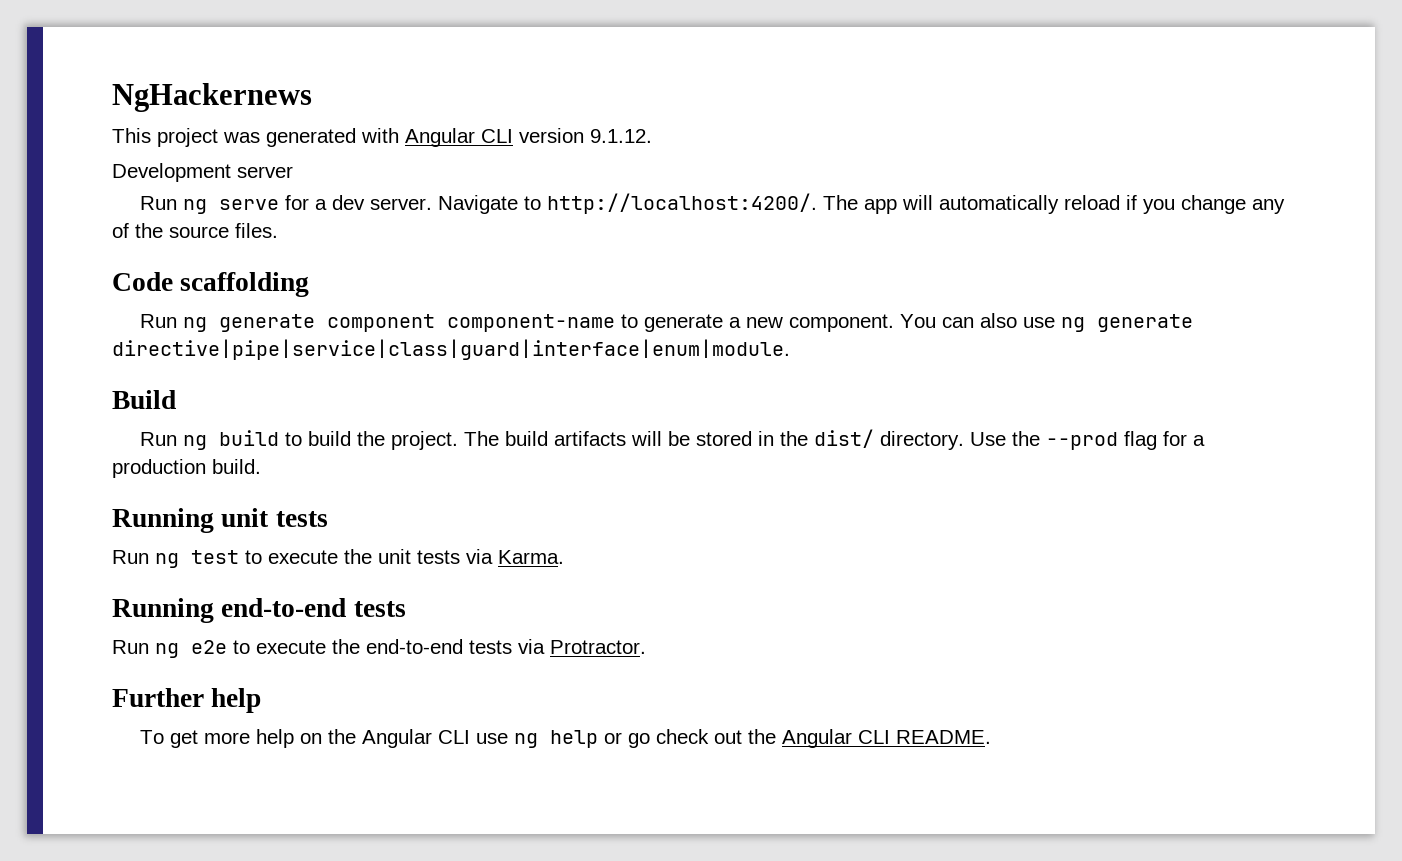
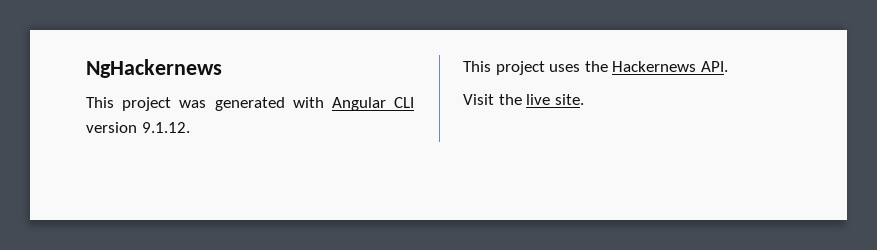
- Development server
- Run ng serve for a dev server. Navigate to http://localhost:4200/. The app will automatically reload if you change any of the source files.
- Code scaffolding
- Run ng generate component component-name to generate a new component. You can also use ng generate directive|pipe|service|class|guard|interface|enum|module.
- Build
- Run ng build to build the project. The build artifacts will be stored in the dist/ directory. Use the --prod flag for a production build.
- Running unit tests
- Run ng test to execute the unit tests via Karma.
- Running end-to-end tests
- Run ng e2e to execute the end-to-end tests via Protractor.
- Further help
- To get more help on the Angular CLI use ng help or go check out the Angular CLI README.
+ This project uses the Hackernews API.
+ Visit the live site.

